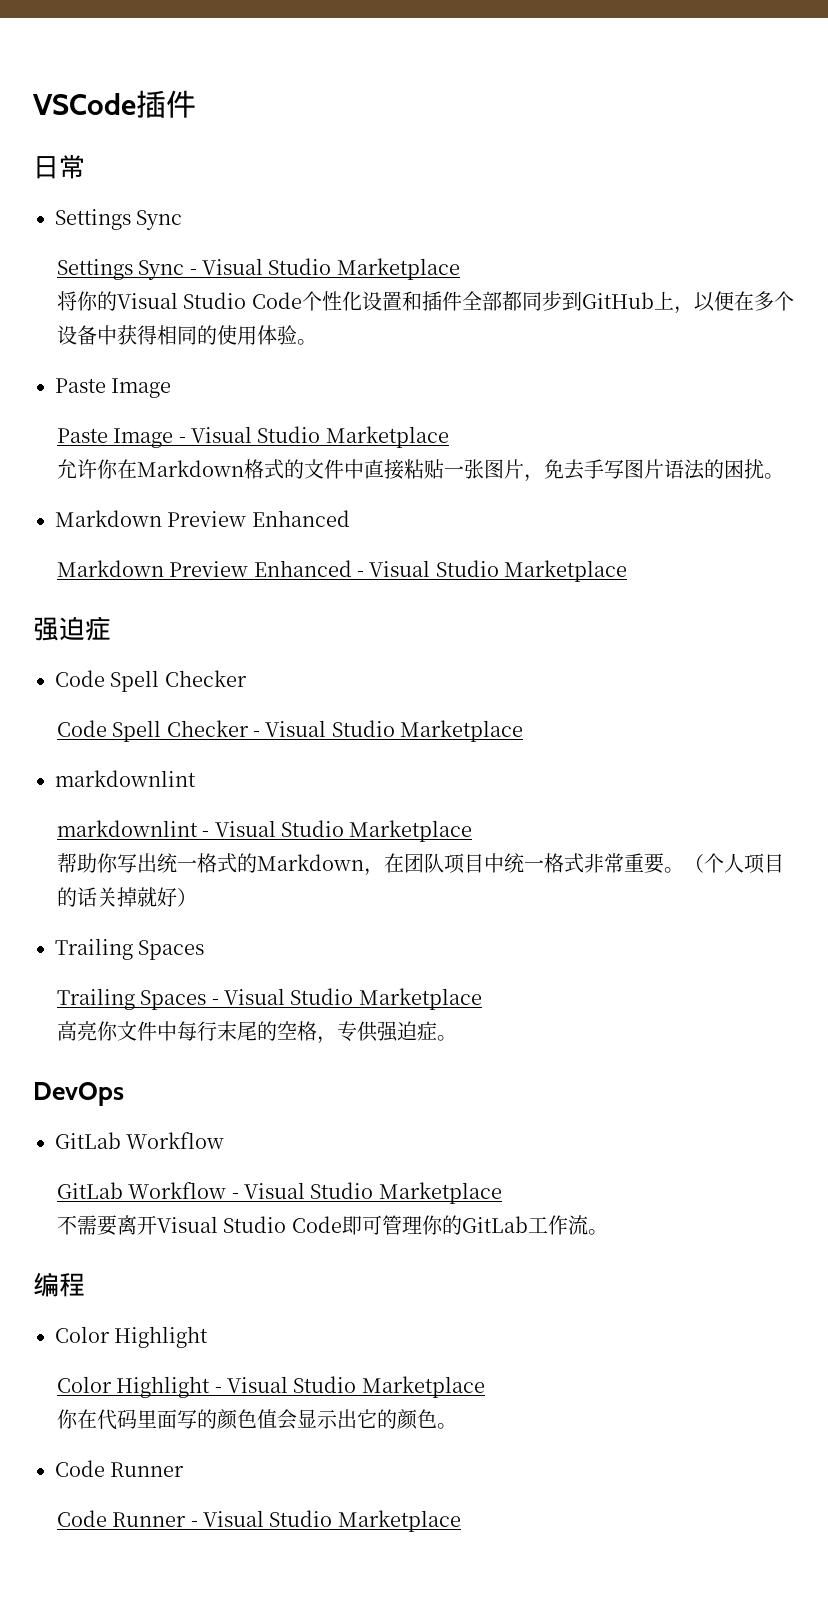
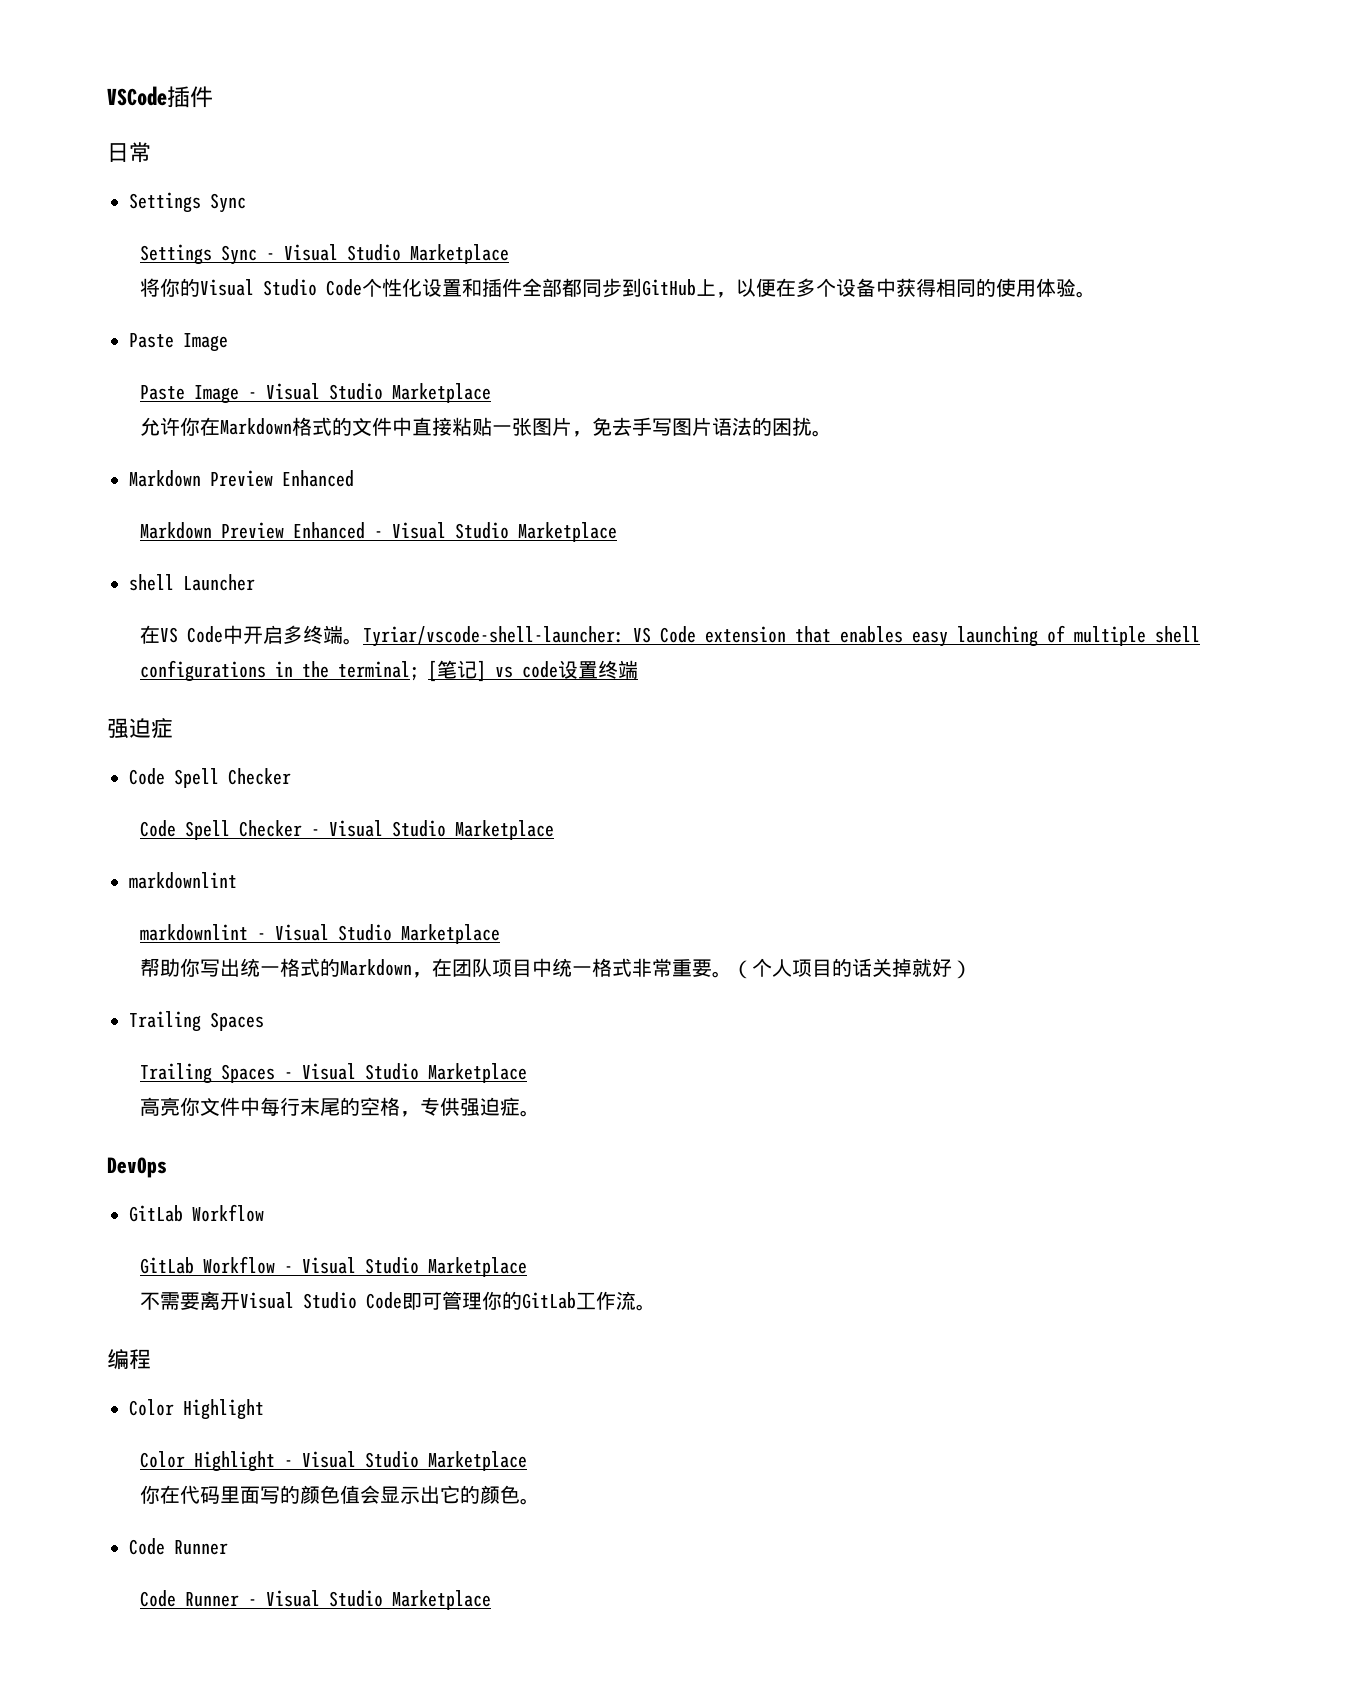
+ shell Launcher
+ 在VS Code中开启多终端。Tyriar/vscode-shell-launcher: VS Code extension that enables easy launching of multiple shell configurations in the terminal; [笔记] vs code设置终端

